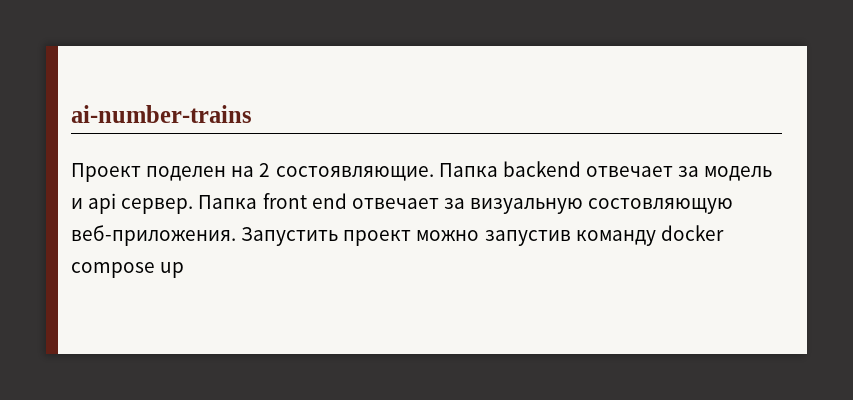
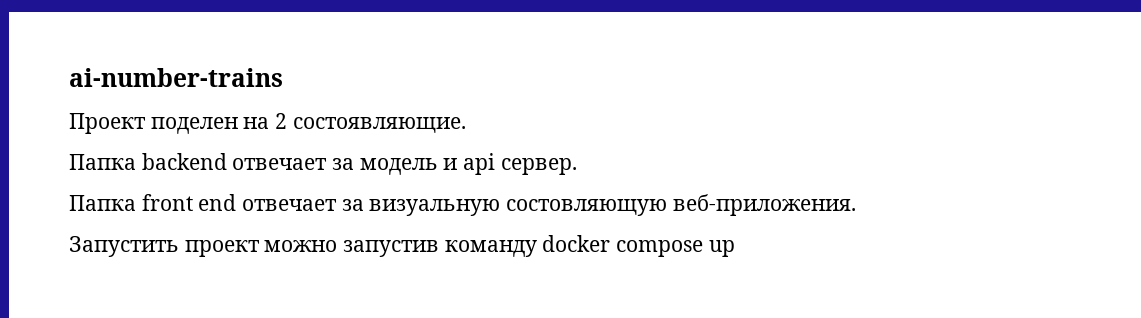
- Проект поделен на 2 состоявляющие. Папка backend отвечает за модель и api сервер. Папка front end отвечает за визуальную состовляющую веб-приложения. Запустить проект можно запустив команду docker compose up
+ Проект поделен на 2 состоявляющие.
+ Папка backend отвечает за модель и api сервер.
+ Папка front end отвечает за визуальную состовляющую веб-приложения.
+ Запустить проект можно запустив команду docker compose up

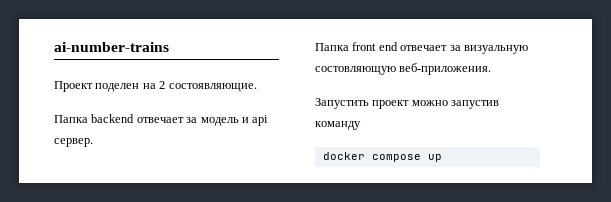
- Запустить проект можно запустив команду docker compose up
+ Запустить проект можно запустив команду
+ docker compose up

